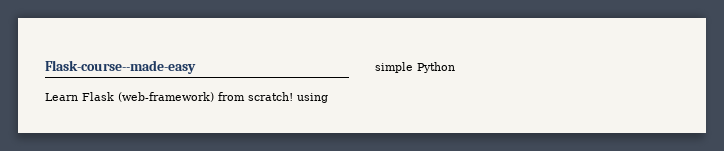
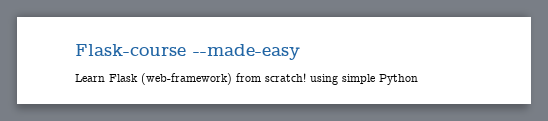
- Flask-course--made-easy
+ Flask-course --made-easy

